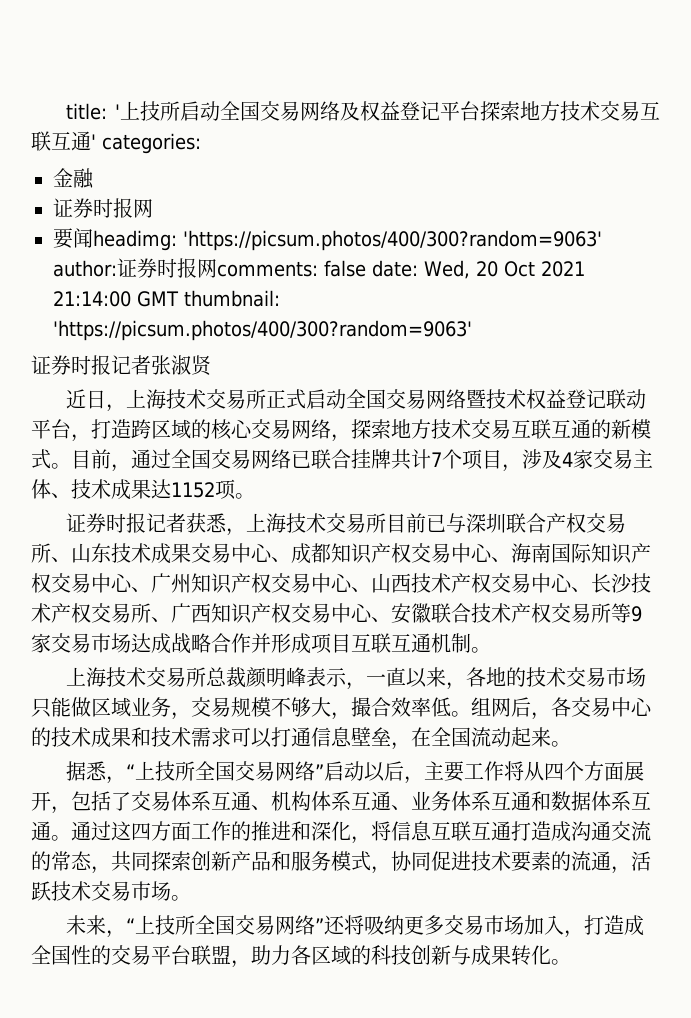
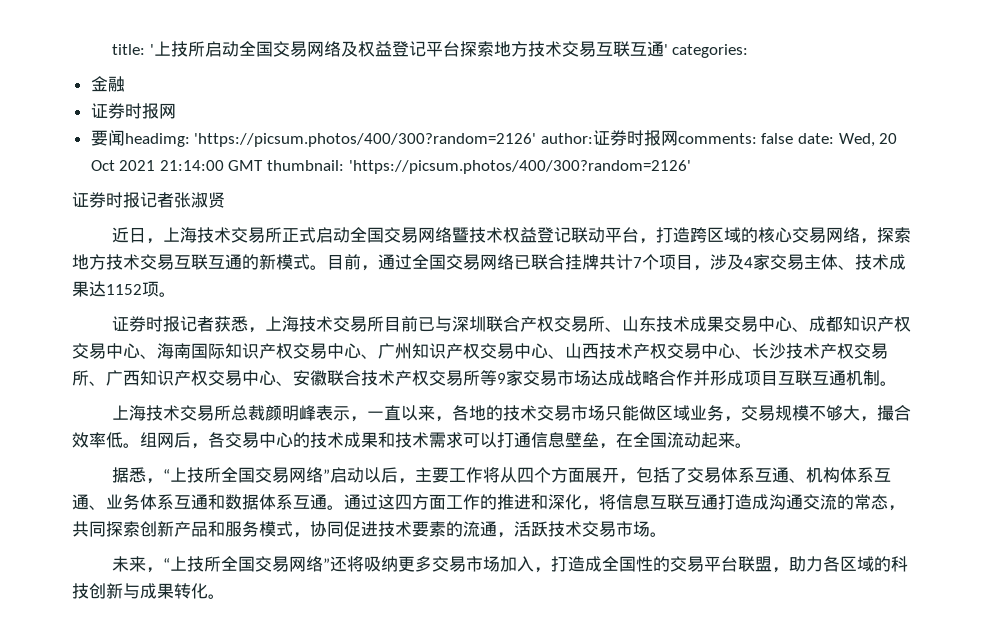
- 要闻headimg: 'https://picsum.photos/400/300?random=9063' author:证券时报网comments: false date: Wed, 20 Oct 2021 21:14:00 GMT thumbnail: 'https://picsum.photos/400/300?random=9063'
+ 要闻headimg: 'https://picsum.photos/400/300?random=2126' author:证券时报网comments: false date: Wed, 20 Oct 2021 21:14:00 GMT thumbnail: 'https://picsum.photos/400/300?random=2126'

